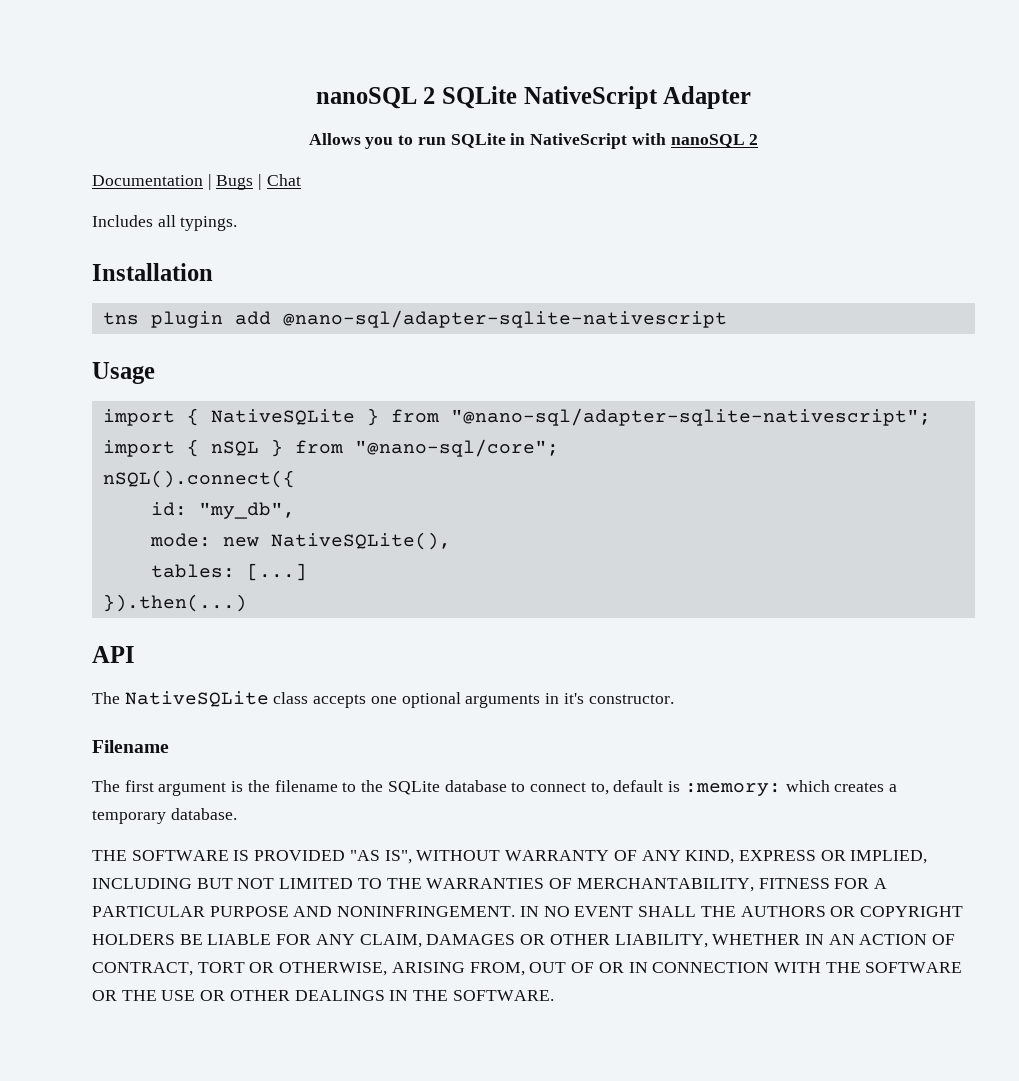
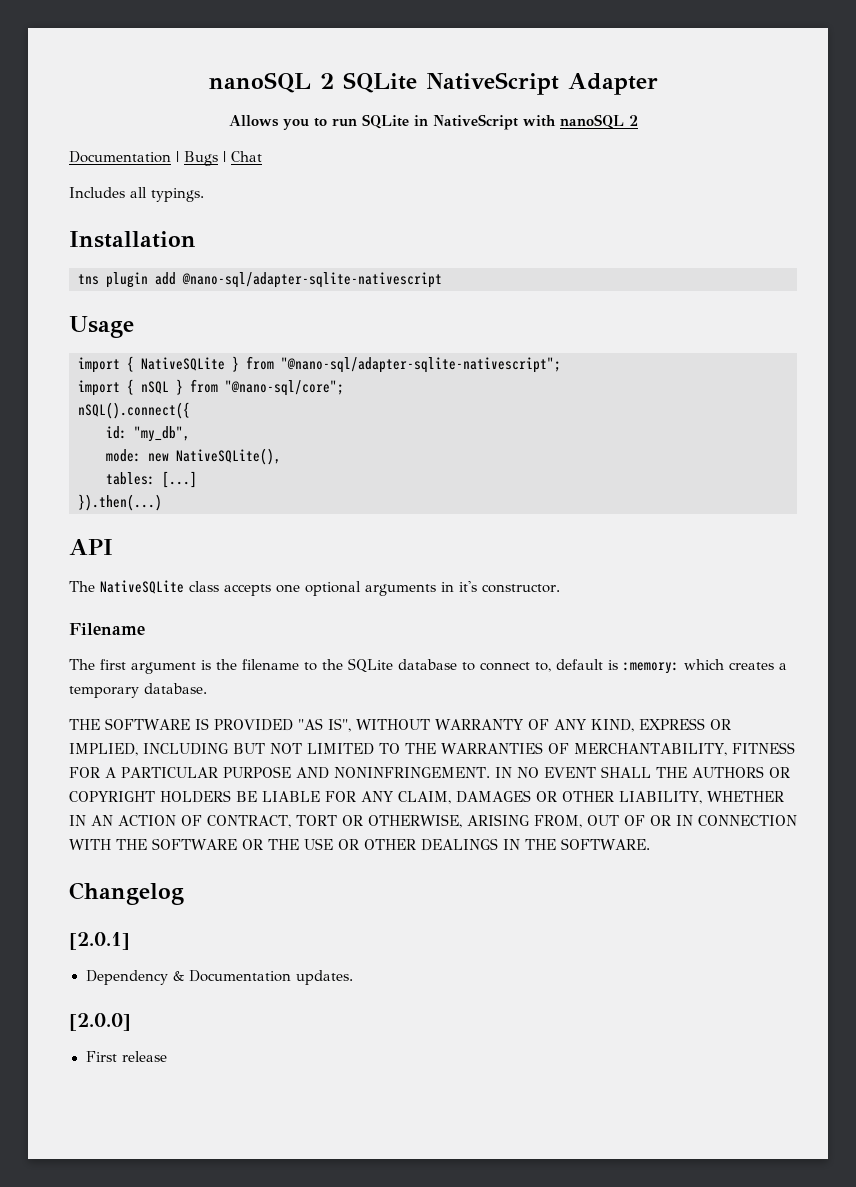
+ Changelog
+ [2.0.1]
+ Dependency & Documentation updates.
+ [2.0.0]
+ First release

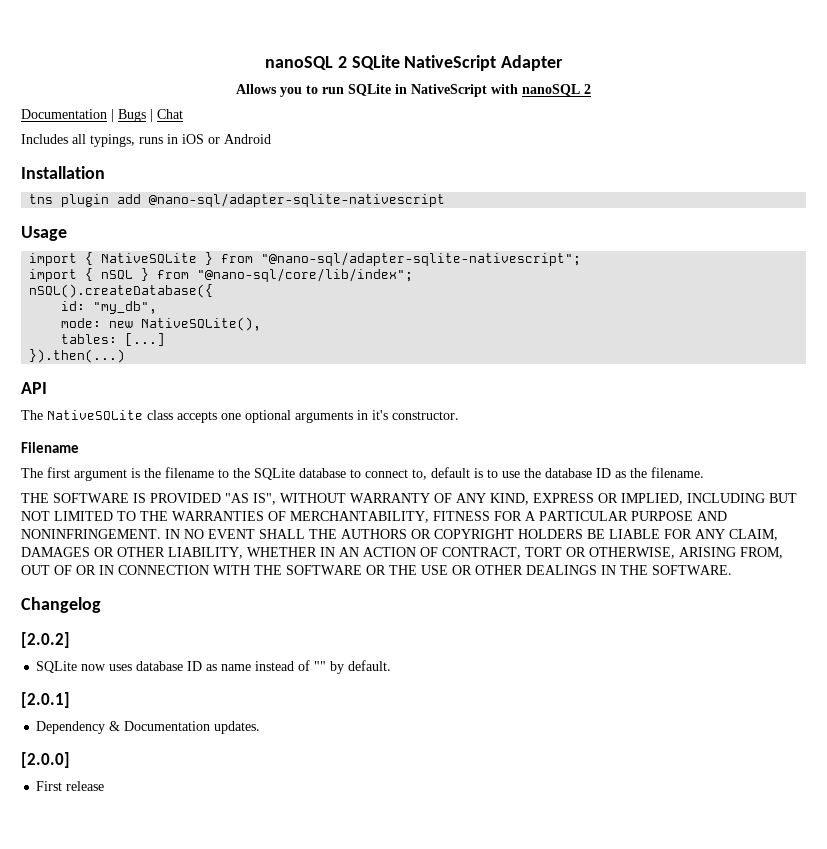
- Includes all typings.
+ Includes all typings, runs in iOS or Android
- import { nSQL } from "@nano-sql/core";
- nSQL().connect({
+ import { nSQL } from "@nano-sql/core/lib/index";
+ nSQL().createDatabase({
- The first argument is the filename to the SQLite database to connect to, default is :memory: which creates a temporary database.
+ The first argument is the filename to the SQLite database to connect to, default is to use the database ID as the filename.
+ [2.0.2]
+ SQLite now uses database ID as name instead of "" by default.

